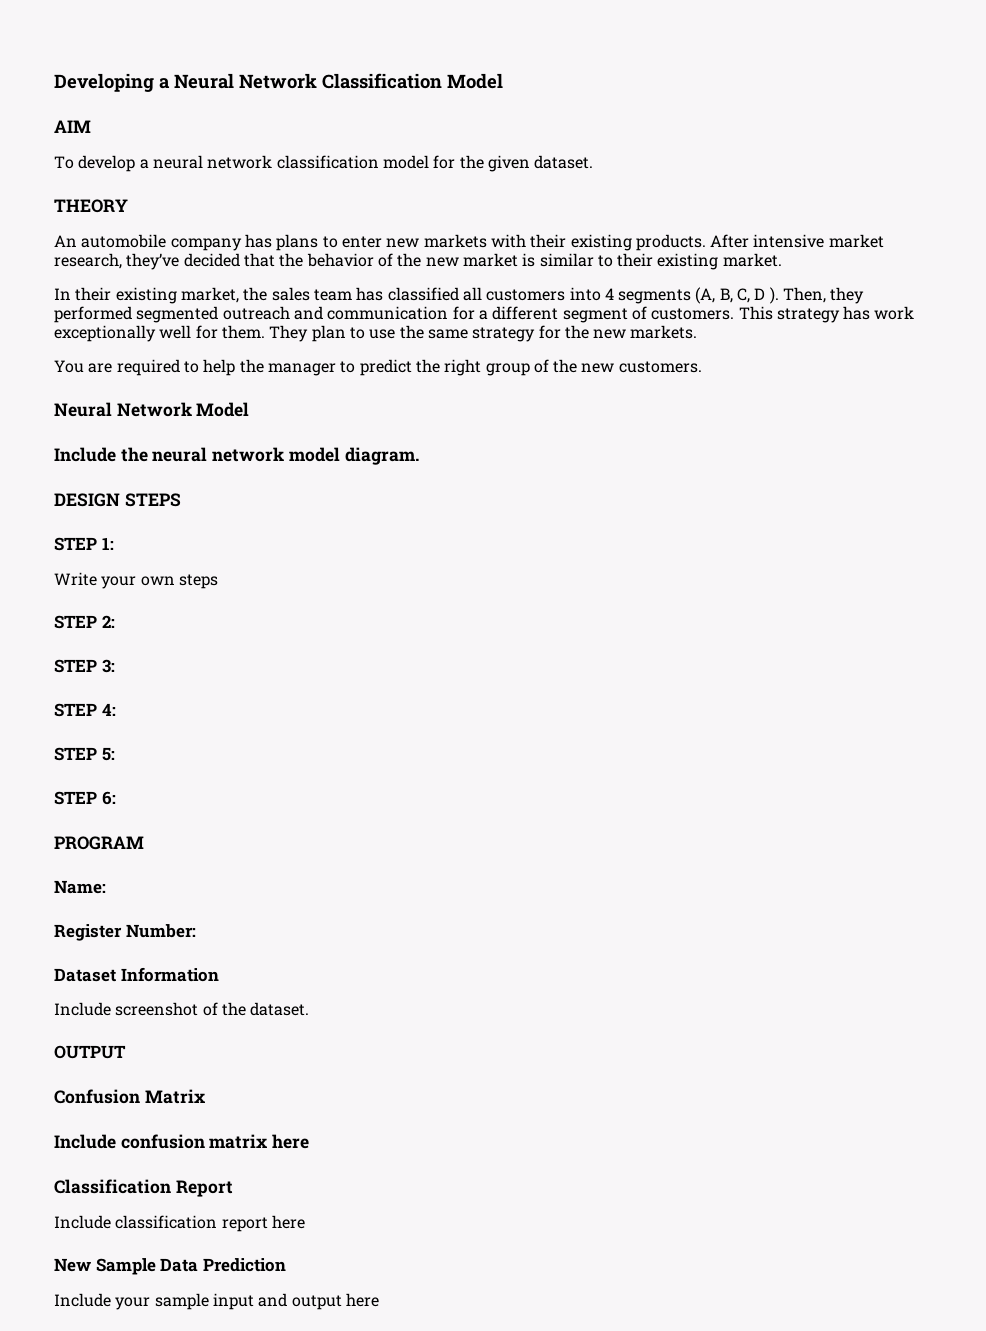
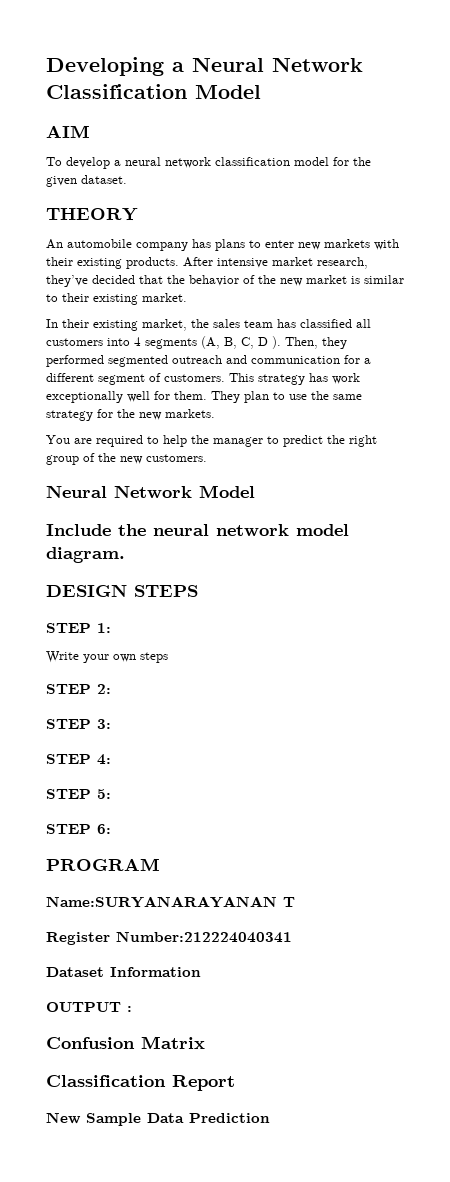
- Name:
+ Name:SURYANARAYANAN T
- Register Number:
+ Register Number:212224040341
- Include screenshot of the dataset.
- OUTPUT
+ OUTPUT :
- Include confusion matrix here
  Classification Report
- Include classification report here
  New Sample Data Prediction
- Include your sample input and output here

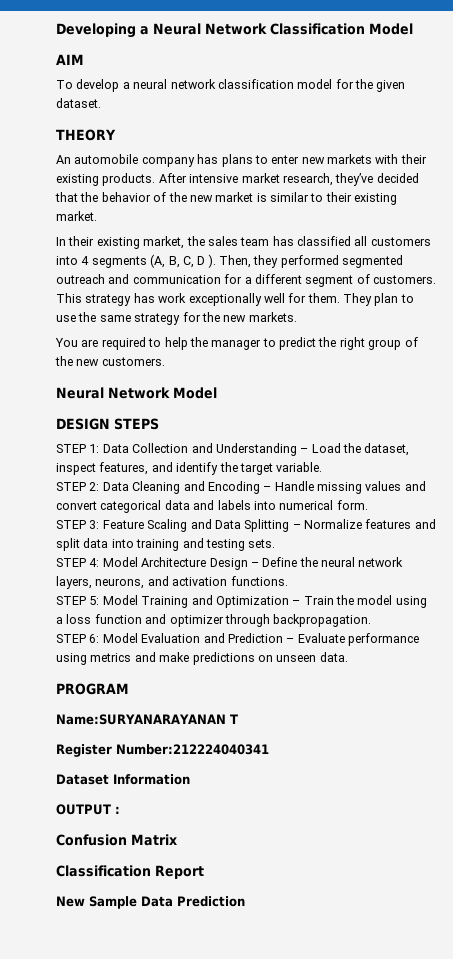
- Include the neural network model diagram.
  DESIGN STEPS
- STEP 1:
- Write your own steps
- STEP 2:
- STEP 3:
- STEP 4:
- STEP 5:
- STEP 6:
+ STEP 1: Data Collection and Understanding – Load the dataset, inspect features, and identify the target variable.
+ STEP 2: Data Cleaning and Encoding – Handle missing values and convert categorical data and labels into numerical form.
+ STEP 3: Feature Scaling and Data Splitting – Normalize features and split data into training and testing sets.
+ STEP 4: Model Architecture Design – Define the neural network layers, neurons, and activation functions.
+ STEP 5: Model Training and Optimization – Train the model using a loss function and optimizer through backpropagation.
+ STEP 6: Model Evaluation and Prediction – Evaluate performance using metrics and make predictions on unseen data.

